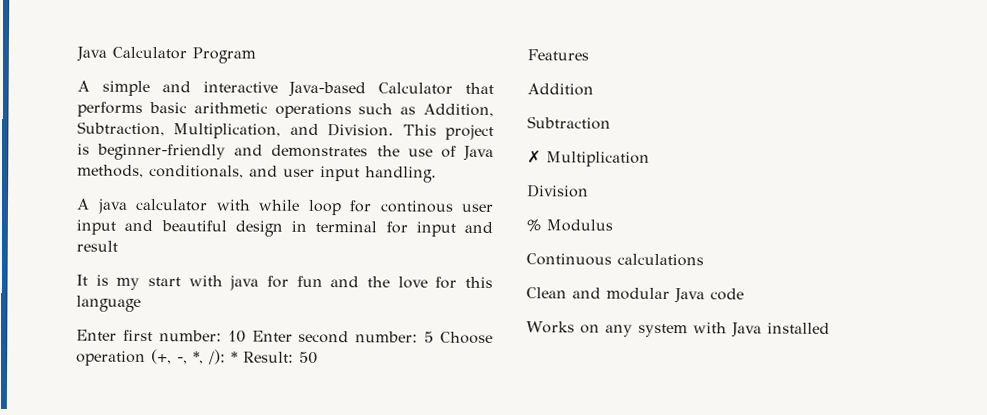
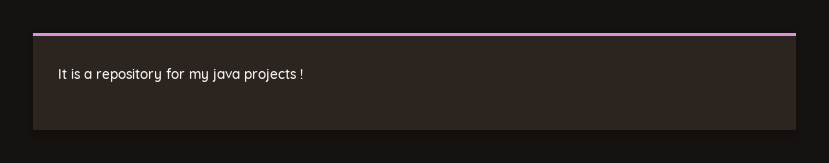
- Java Calculator Program
- A simple and interactive Java-based Calculator that performs basic arithmetic operations such as Addition, Subtraction, Multiplication, and Division. This project is beginner-friendly and demonstrates the use of Java methods, conditionals, and user input handling.
- A java calculator with while loop for continous user input and beautiful design in terminal for input and result
- It is my start with java for fun and the love for this language
- Enter first number: 10 Enter second number: 5 Choose operation (+, -, *, /): * Result: 50
- Features
- Addition
- Subtraction
- ✗ Multiplication
- Division
- % Modulus
- Continuous calculations
- Clean and modular Java code
- Works on any system with Java installed
+ It is a repository for my java projects !

